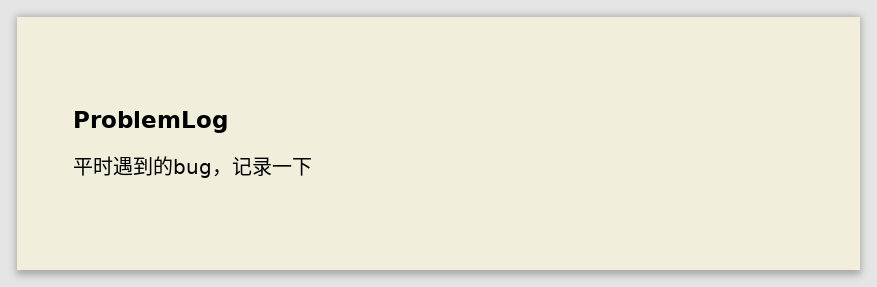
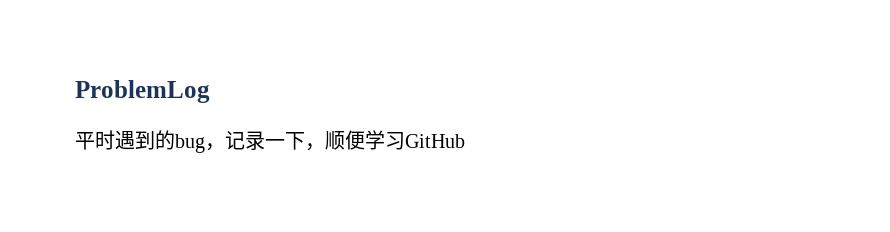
- 平时遇到的bug，记录一下
+ 平时遇到的bug，记录一下，顺便学习GitHub

